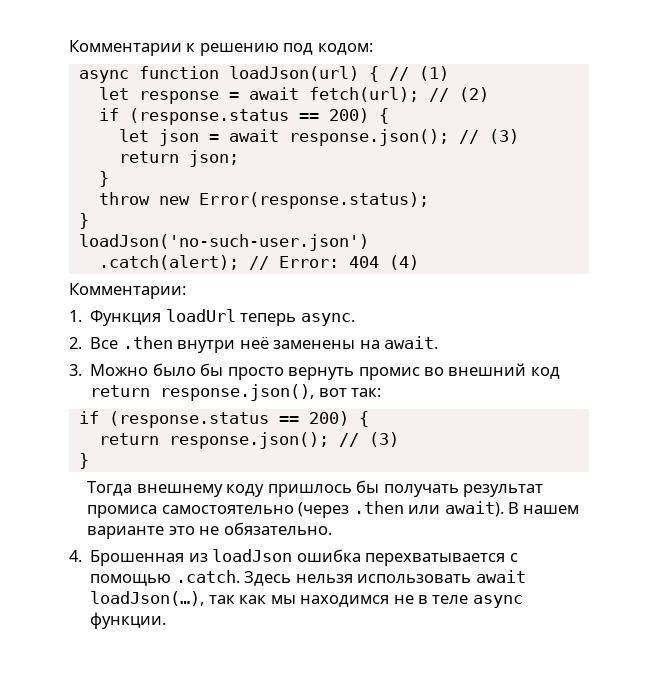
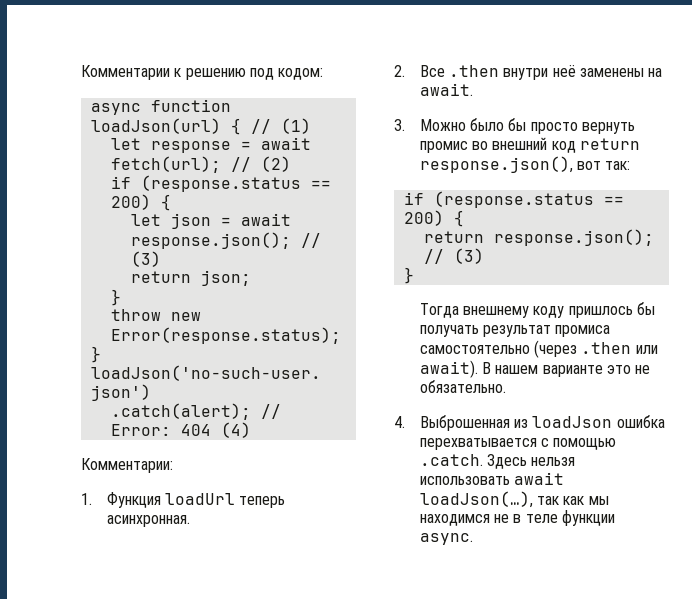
- 1. Функция loadUrl теперь async.
+ 1. Функция loadUrl теперь асинхронная.
- 4. Брошенная из loadJson ошибка перехватывается с помощью .catch. Здесь нельзя использовать await loadJson(…), так как мы находимся не в теле async функции.
+ 4. Выброшенная из loadJson ошибка перехватывается с помощью .catch. Здесь нельзя использовать await loadJson(…), так как мы находимся не в теле функции async.

